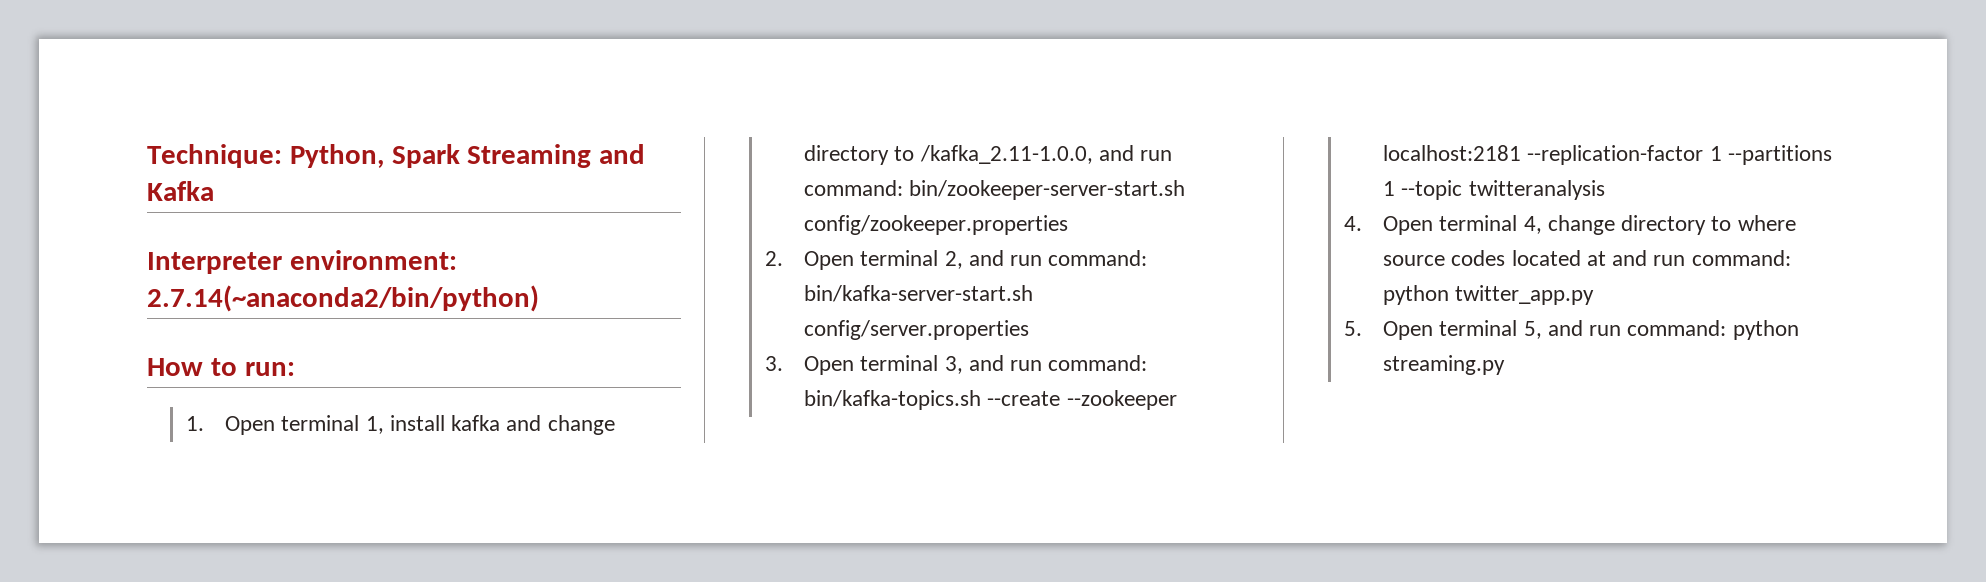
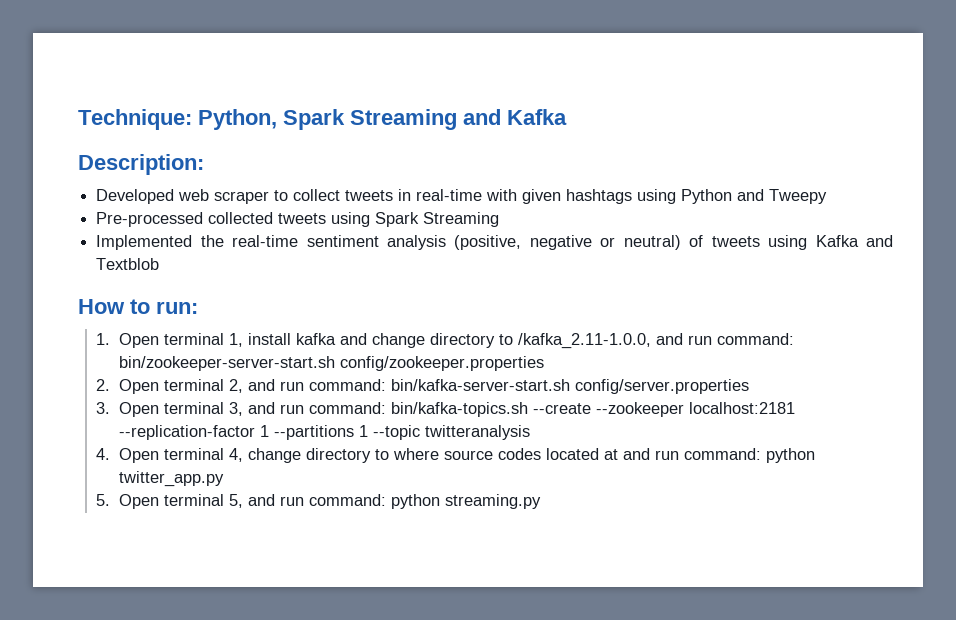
- Interpreter environment: 2.7.14(~anaconda2/bin/python)
+ Description:
+ Developed web scraper to collect tweets in real-time with given hashtags using Python and Tweepy
+ Pre-processed collected tweets using Spark Streaming
+ Implemented the real-time sentiment analysis (positive, negative or neutral) of tweets using Kafka and Textblob

